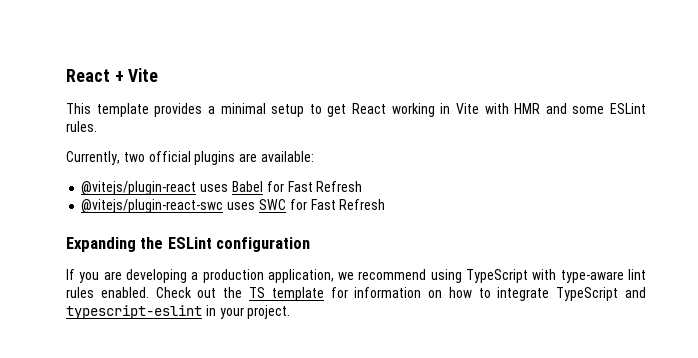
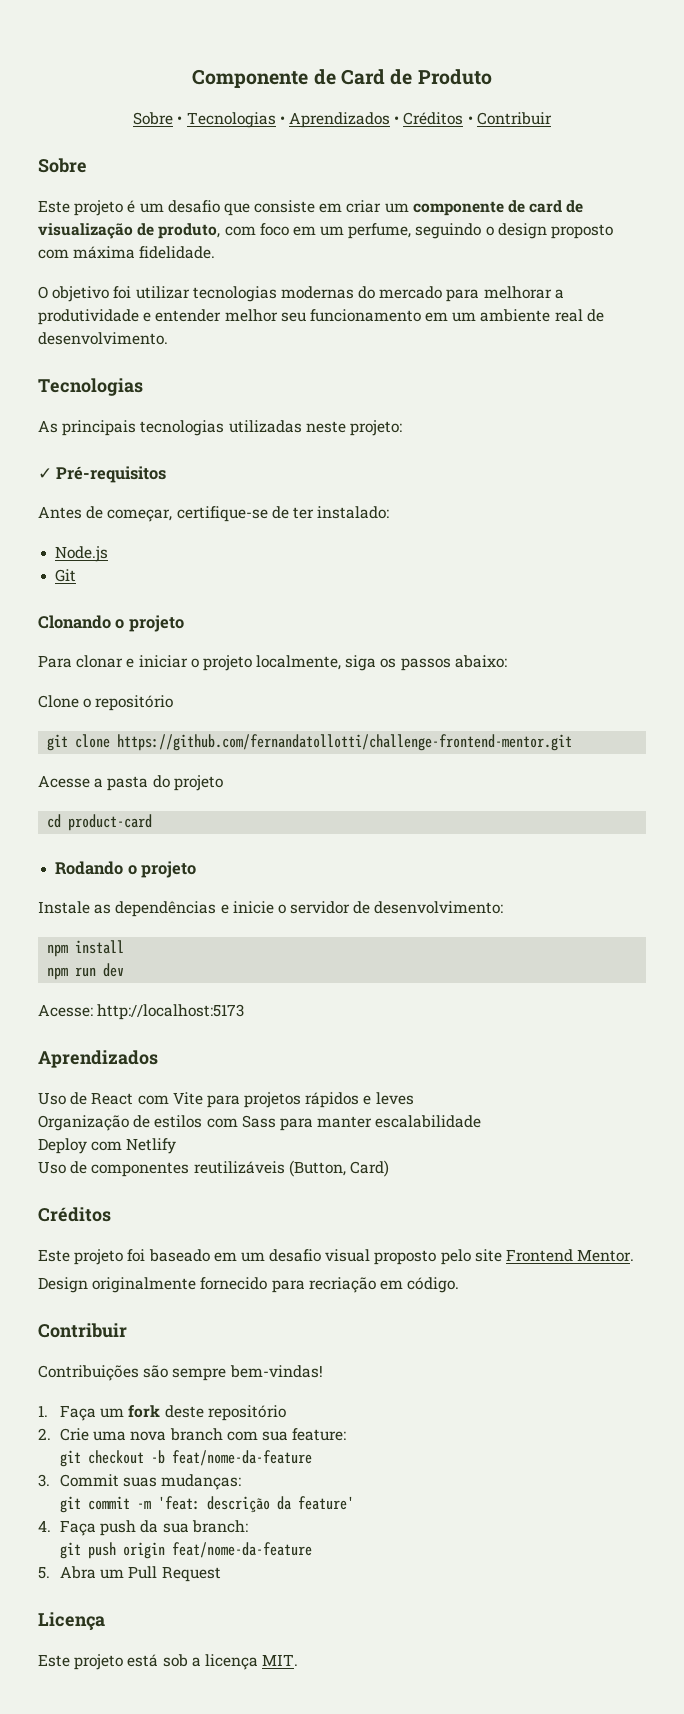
- React + Vite
- This template provides a minimal setup to get React working in Vite with HMR and some ESLint rules.
- Currently, two official plugins are available:
- @vitejs/plugin-react uses Babel for Fast Refresh
- @vitejs/plugin-react-swc uses SWC for Fast Refresh
- Expanding the ESLint configuration
- If you are developing a production application, we recommend using TypeScript with type-aware lint rules enabled. Check out the TS template for information on how to integrate TypeScript and typescript-eslint in your project.
+ Componente de Card de Produto
+ Sobre • Tecnologias • Aprendizados • Créditos • Contribuir
+ Sobre
+ Este projeto é um desafio que consiste em criar um componente de card de visualização de produto, com foco em um perfume, seguindo o design proposto com máxima fidelidade.
+ O objetivo foi utilizar tecnologias modernas do mercado para melhorar a produtividade e entender melhor seu funcionamento em um ambiente real de desenvolvimento.
+ Tecnologias
+ As principais tecnologias utilizadas neste projeto:
+ ✓ Pré-requisitos
+ Antes de começar, certifique-se de ter instalado:
+ Node.js
+ Git
+ Clonando o projeto
+ Para clonar e iniciar o projeto localmente, siga os passos abaixo:
+ Clone o repositório
+ git clone https://github.com/fernandatollotti/challenge-frontend-mentor.git
+ Acesse a pasta do projeto
+ cd product-card
+ Rodando o projeto
+ Instale as dependências e inicie o servidor de desenvolvimento:
+ npm install
+ npm run dev
+ Acesse: http://localhost:5173
+ Aprendizados
+ Uso de React com Vite para projetos rápidos e leves
+ Organização de estilos com Sass para manter escalabilidade
+ Deploy com Netlify
+ Uso de componentes reutilizáveis (Button, Card)
+ Créditos
+ Este projeto foi baseado em um desafio visual proposto pelo site Frontend Mentor.
+ Design originalmente fornecido para recriação em código.
+ Contribuir
+ Contribuições são sempre bem-vindas!
+ 1. Faça um fork deste repositório
+ 2. Crie uma nova branch com sua feature:
+ git checkout -b feat/nome-da-feature
+ 3. Commit suas mudanças:
+ git commit -m 'feat: descrição da feature'
+ 4. Faça push da sua branch:
+ git push origin feat/nome-da-feature
+ 5. Abra um Pull Request
+ Licença
+ Este projeto está sob a licença MIT.

